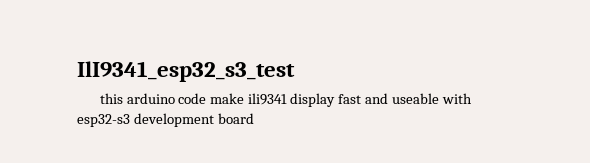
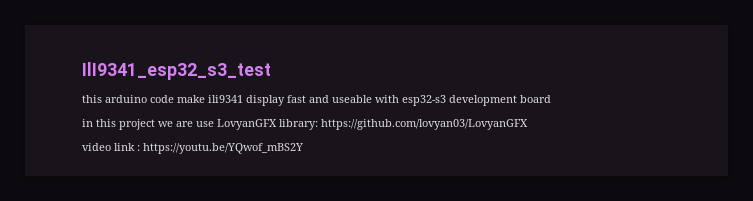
+ in this project we are use LovyanGFX library: https://github.com/lovyan03/LovyanGFX
+ video link : https://youtu.be/YQwof_mBS2Y

